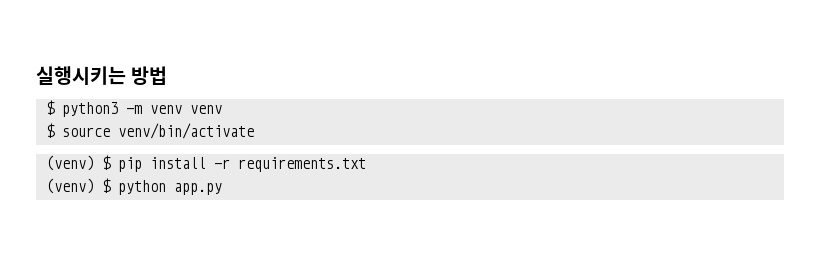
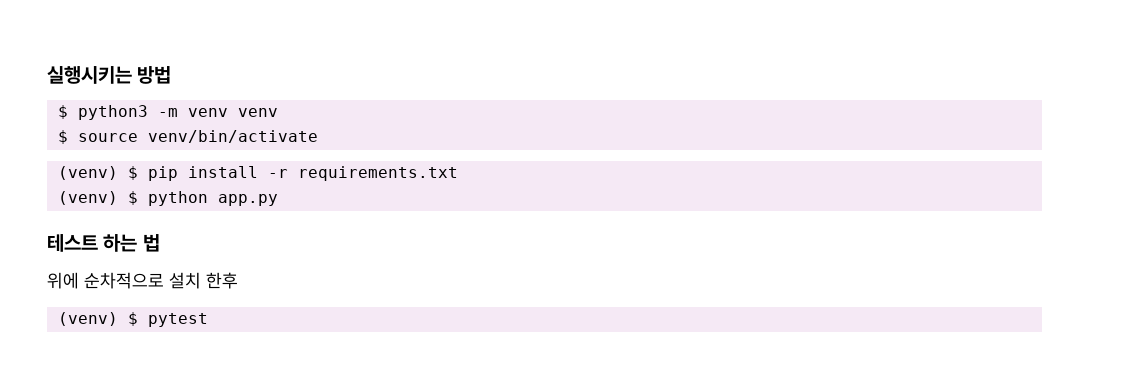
+ 테스트 하는 법
+ 위에 순차적으로 설치 한후
+ (venv) $ pytest

